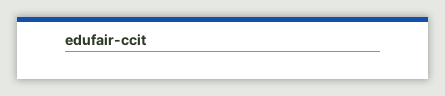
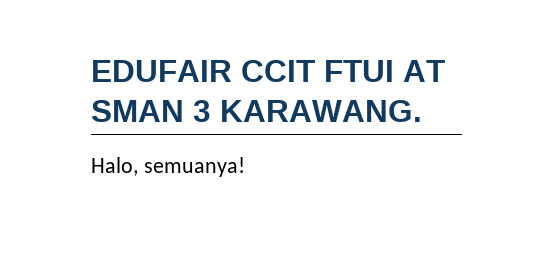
- edufair-ccit
+ EDUFAIR CCIT FTUI AT SMAN 3 KARAWANG.
+ Halo, semuanya!

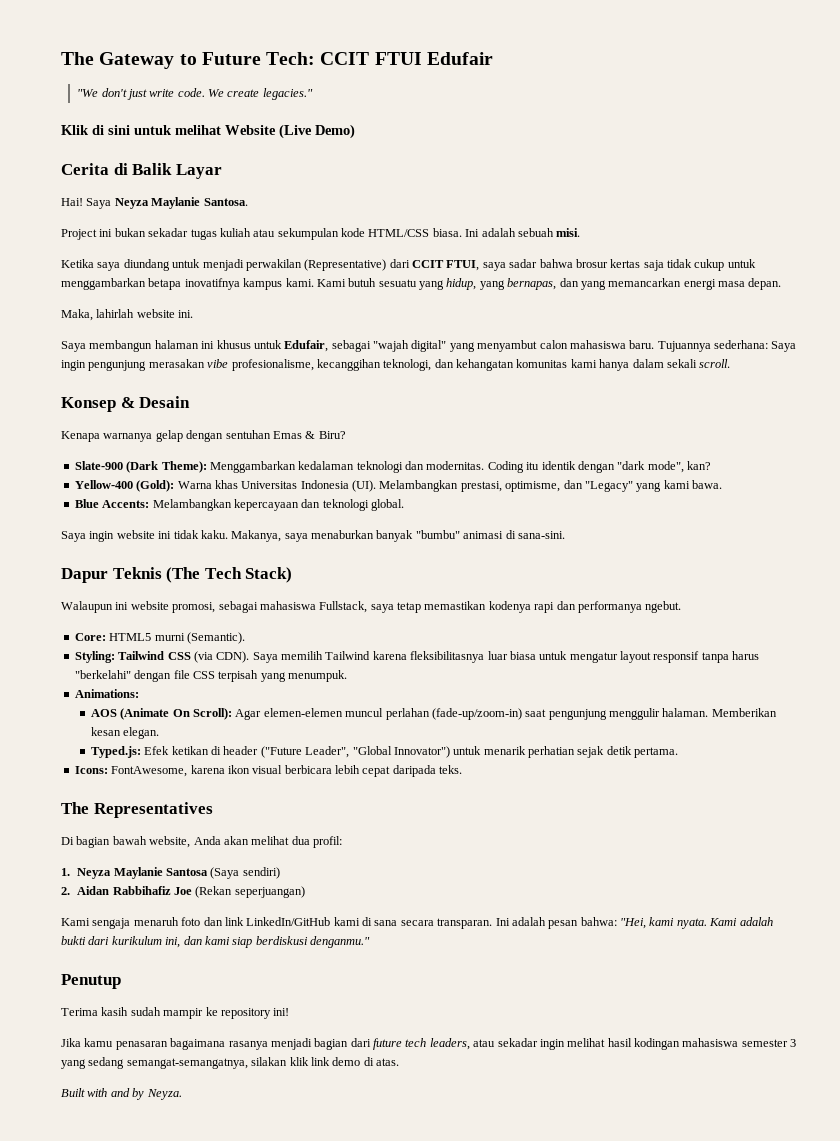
- EDUFAIR CCIT FTUI AT SMAN 3 KARAWANG.
- Halo, semuanya!
+ The Gateway to Future Tech: CCIT FTUI Edufair
+ "We don't just write code. We create legacies."
+ Klik di sini untuk melihat Website (Live Demo)
+ Cerita di Balik Layar
+ Hai! Saya Neyza Maylanie Santosa.
+ Project ini bukan sekadar tugas kuliah atau sekumpulan kode HTML/CSS biasa. Ini adalah sebuah misi.
+ Ketika saya diundang untuk menjadi perwakilan (Representative) dari CCIT FTUI, saya sadar bahwa brosur kertas saja tidak cukup untuk menggambarkan betapa inovatifnya kampus kami. Kami butuh sesuatu yang hidup, yang bernapas, dan yang memancarkan energi masa depan.
+ Maka, lahirlah website ini.
+ Saya membangun halaman ini khusus untuk Edufair, sebagai "wajah digital" yang menyambut calon mahasiswa baru. Tujuannya sederhana: Saya ingin pengunjung merasakan vibe profesionalisme, kecanggihan teknologi, dan kehangatan komunitas kami hanya dalam sekali scroll.
+ Konsep & Desain
+ Kenapa warnanya gelap dengan sentuhan Emas & Biru?
+ Slate-900 (Dark Theme): Menggambarkan kedalaman teknologi dan modernitas. Coding itu identik dengan "dark mode", kan?
+ Yellow-400 (Gold): Warna khas Universitas Indonesia (UI). Melambangkan prestasi, optimisme, dan "Legacy" yang kami bawa.
+ Blue Accents: Melambangkan kepercayaan dan teknologi global.
+ Saya ingin website ini tidak kaku. Makanya, saya menaburkan banyak "bumbu" animasi di sana-sini.
+ Dapur Teknis (The Tech Stack)
+ Walaupun ini website promosi, sebagai mahasiswa Fullstack, saya tetap memastikan kodenya rapi dan performanya ngebut.
+ Core: HTML5 murni (Semantic).
+ Styling: Tailwind CSS (via CDN). Saya memilih Tailwind karena fleksibilitasnya luar biasa untuk mengatur layout responsif tanpa harus "berkelahi" dengan file CSS terpisah yang menumpuk.
+ Animations:
+ AOS (Animate On Scroll): Agar elemen-elemen muncul perlahan (fade-up/zoom-in) saat pengunjung menggulir halaman. Memberikan kesan elegan.
+ Typed.js: Efek ketikan di header ("Future Leader", "Global Innovator") untuk menarik perhatian sejak detik pertama.
+ Icons: FontAwesome, karena ikon visual berbicara lebih cepat daripada teks.
+ The Representatives
+ Di bagian bawah website, Anda akan melihat dua profil:
+ 1. Neyza Maylanie Santosa (Saya sendiri)
+ 2. Aidan Rabbihafiz Joe (Rekan seperjuangan)
+ Kami sengaja menaruh foto dan link LinkedIn/GitHub kami di sana secara transparan. Ini adalah pesan bahwa: "Hei, kami nyata. Kami adalah bukti dari kurikulum ini, dan kami siap berdiskusi denganmu."
+ Penutup
+ Terima kasih sudah mampir ke repository ini!
+ Jika kamu penasaran bagaimana rasanya menjadi bagian dari future tech leaders, atau sekadar ingin melihat hasil kodingan mahasiswa semester 3 yang sedang semangat-semangatnya, silakan klik link demo di atas.
+ Built with and by Neyza.

